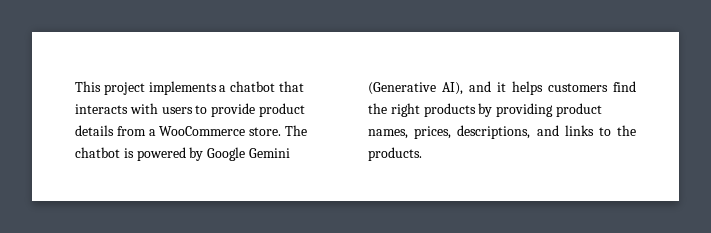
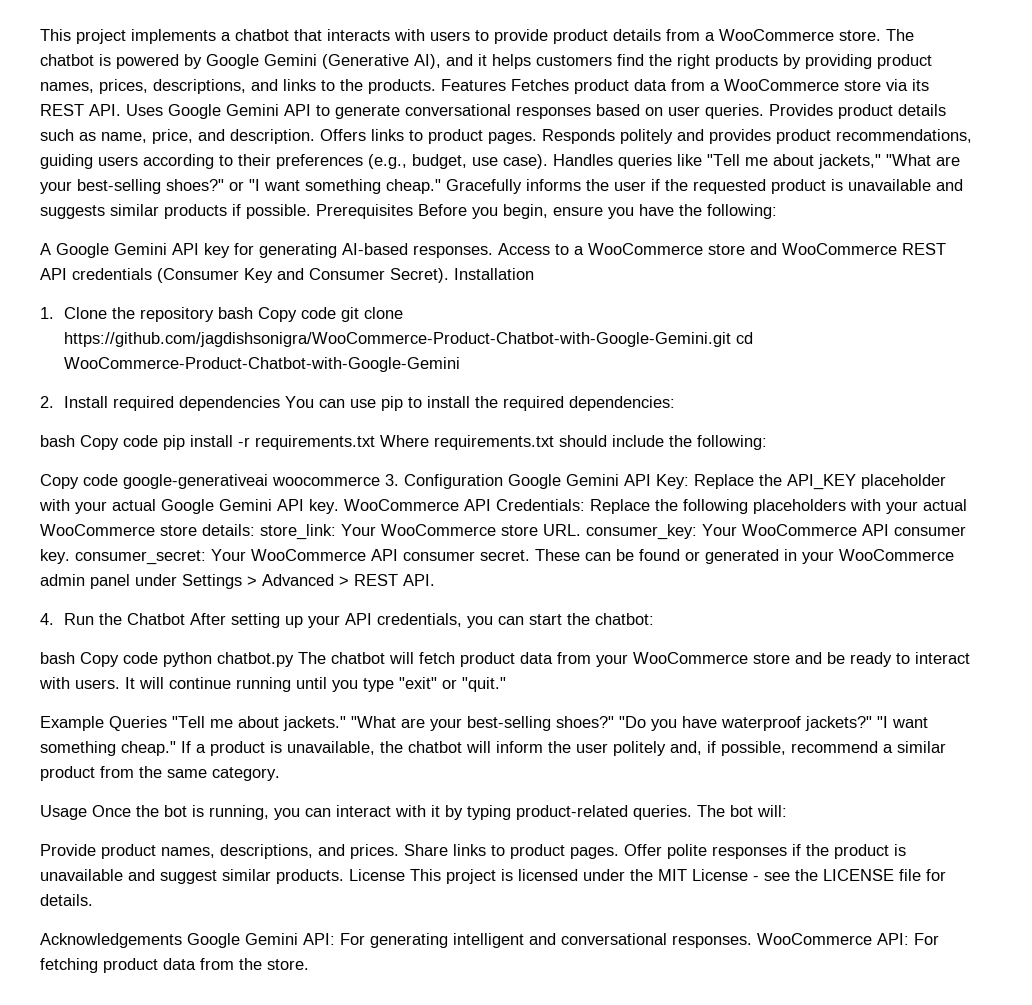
+ Features Fetches product data from a WooCommerce store via its REST API. Uses Google Gemini API to generate conversational responses based on user queries. Provides product details such as name, price, and description. Offers links to product pages. Responds politely and provides product recommendations, guiding users according to their preferences (e.g., budget, use case). Handles queries like "Tell me about jackets," "What are your best-selling shoes?" or "I want something cheap." Gracefully informs the user if the requested product is unavailable and suggests similar products if possible. Prerequisites Before you begin, ensure you have the following:
+ A Google Gemini API key for generating AI-based responses. Access to a WooCommerce store and WooCommerce REST API credentials (Consumer Key and Consumer Secret). Installation
+ 1. Clone the repository bash Copy code git clone https://github.com/jagdishsonigra/WooCommerce-Product-Chatbot-with-Google-Gemini.git cd WooCommerce-Product-Chatbot-with-Google-Gemini
+ 2. Install required dependencies You can use pip to install the required dependencies:
+ bash Copy code pip install -r requirements.txt Where requirements.txt should include the following:
+ Copy code google-generativeai woocommerce 3. Configuration Google Gemini API Key: Replace the API_KEY placeholder with your actual Google Gemini API key. WooCommerce API Credentials: Replace the following placeholders with your actual WooCommerce store details: store_link: Your WooCommerce store URL. consumer_key: Your WooCommerce API consumer key. consumer_secret: Your WooCommerce API consumer secret. These can be found or generated in your WooCommerce admin panel under Settings > Advanced > REST API.
+ 4. Run the Chatbot After setting up your API credentials, you can start the chatbot:
+ bash Copy code python chatbot.py The chatbot will fetch product data from your WooCommerce store and be ready to interact with users. It will continue running until you type "exit" or "quit."
+ Example Queries "Tell me about jackets." "What are your best-selling shoes?" "Do you have waterproof jackets?" "I want something cheap." If a product is unavailable, the chatbot will inform the user politely and, if possible, recommend a similar product from the same category.
+ Usage Once the bot is running, you can interact with it by typing product-related queries. The bot will:
+ Provide product names, descriptions, and prices. Share links to product pages. Offer polite responses if the product is unavailable and suggest similar products. License This project is licensed under the MIT License - see the LICENSE file for details.
+ Acknowledgements Google Gemini API: For generating intelligent and conversational responses. WooCommerce API: For fetching product data from the store.

